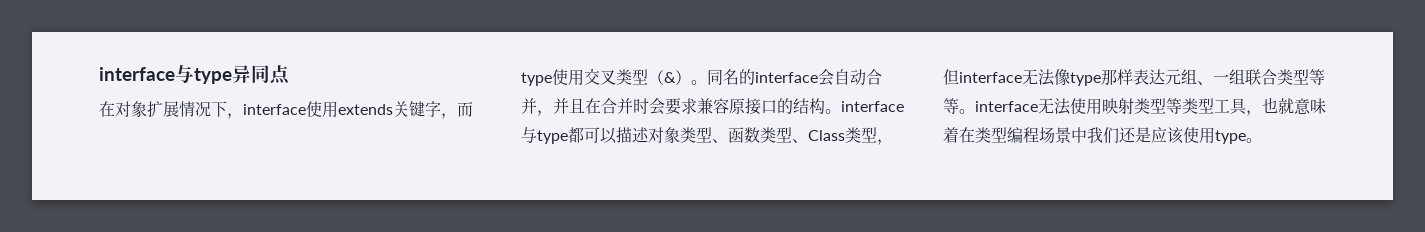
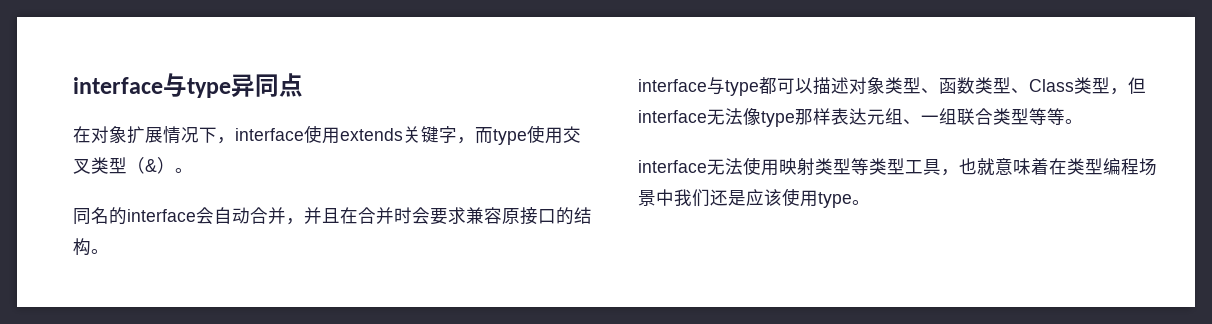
- 在对象扩展情况下，interface使用extends关键字，而type使用交叉类型（&）。同名的interface会自动合并，并且在合并时会要求兼容原接口的结构。interface与type都可以描述对象类型、函数类型、Class类型，但interface无法像type那样表达元组、一组联合类型等等。interface无法使用映射类型等类型工具，也就意味着在类型编程场景中我们还是应该使用type。
+ 在对象扩展情况下，interface使用extends关键字，而type使用交叉类型（&）。
+ 同名的interface会自动合并，并且在合并时会要求兼容原接口的结构。
+ interface与type都可以描述对象类型、函数类型、Class类型，但interface无法像type那样表达元组、一组联合类型等等。
+ interface无法使用映射类型等类型工具，也就意味着在类型编程场景中我们还是应该使用type。

